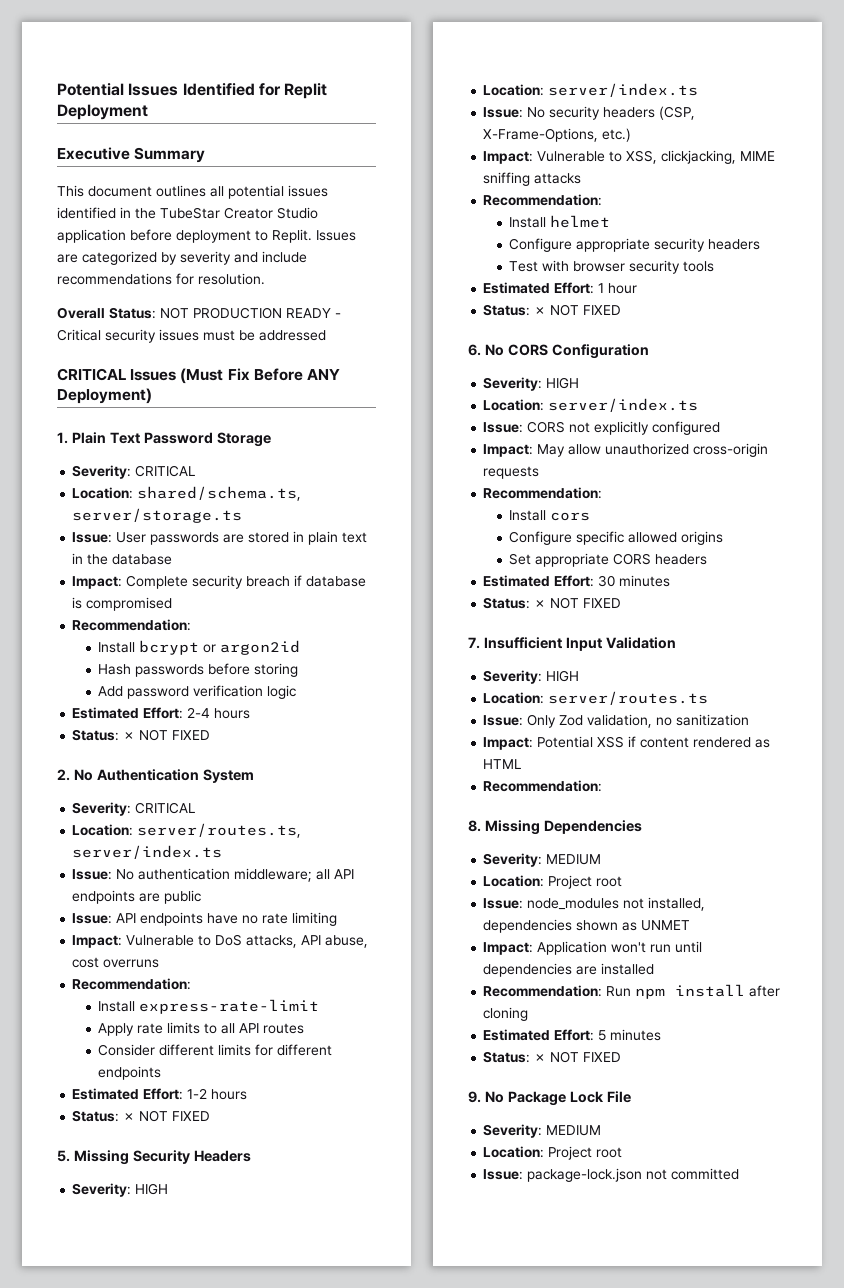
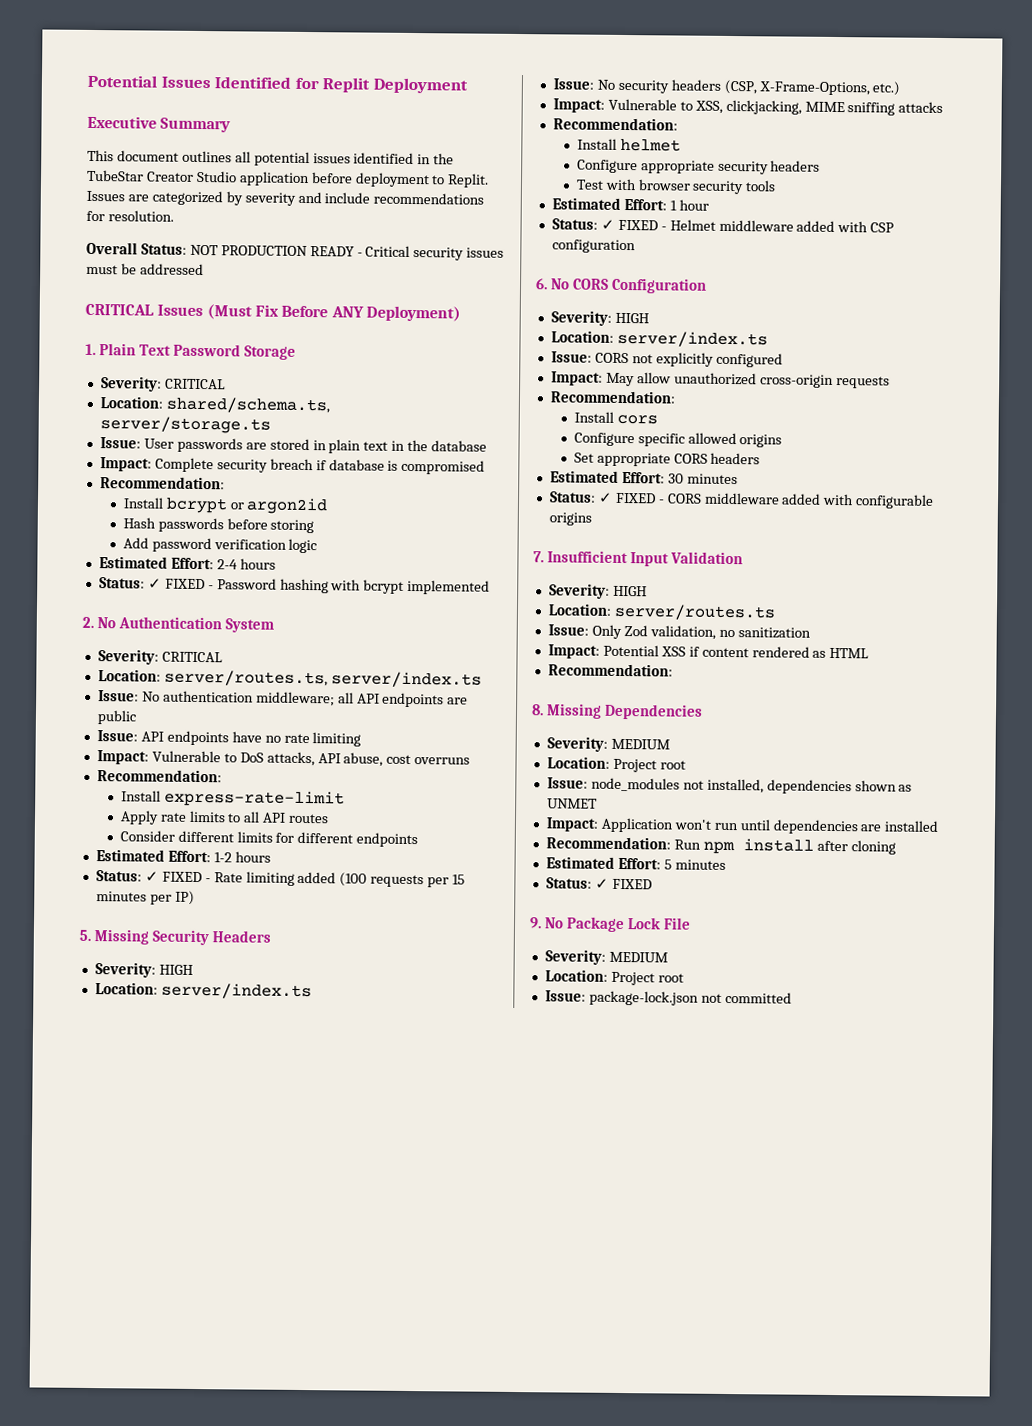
  Estimated Effort: 2-4 hours
- Status: ✗ NOT FIXED
+ Status: ✓ FIXED - Password hashing with bcrypt implemented
  Estimated Effort: 1-2 hours
- Status: ✗ NOT FIXED
+ Status: ✓ FIXED - Rate limiting added (100 requests per 15 minutes per IP)
  Estimated Effort: 1 hour
- Status: ✗ NOT FIXED
+ Status: ✓ FIXED - Helmet middleware added with CSP configuration
  Estimated Effort: 30 minutes
- Status: ✗ NOT FIXED
+ Status: ✓ FIXED - CORS middleware added with configurable origins
  Estimated Effort: 5 minutes
- Status: ✗ NOT FIXED
+ Status: ✓ FIXED

